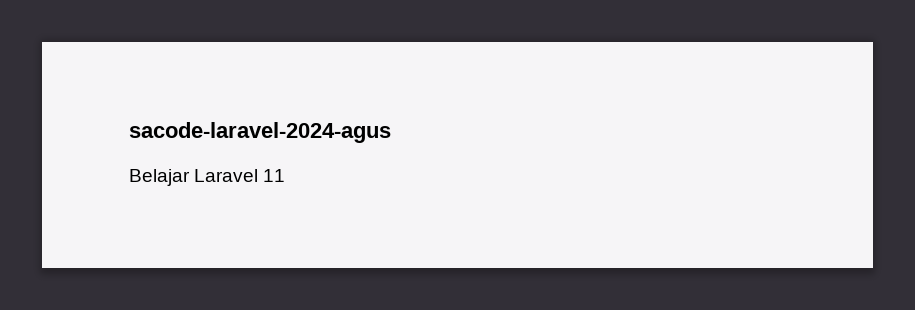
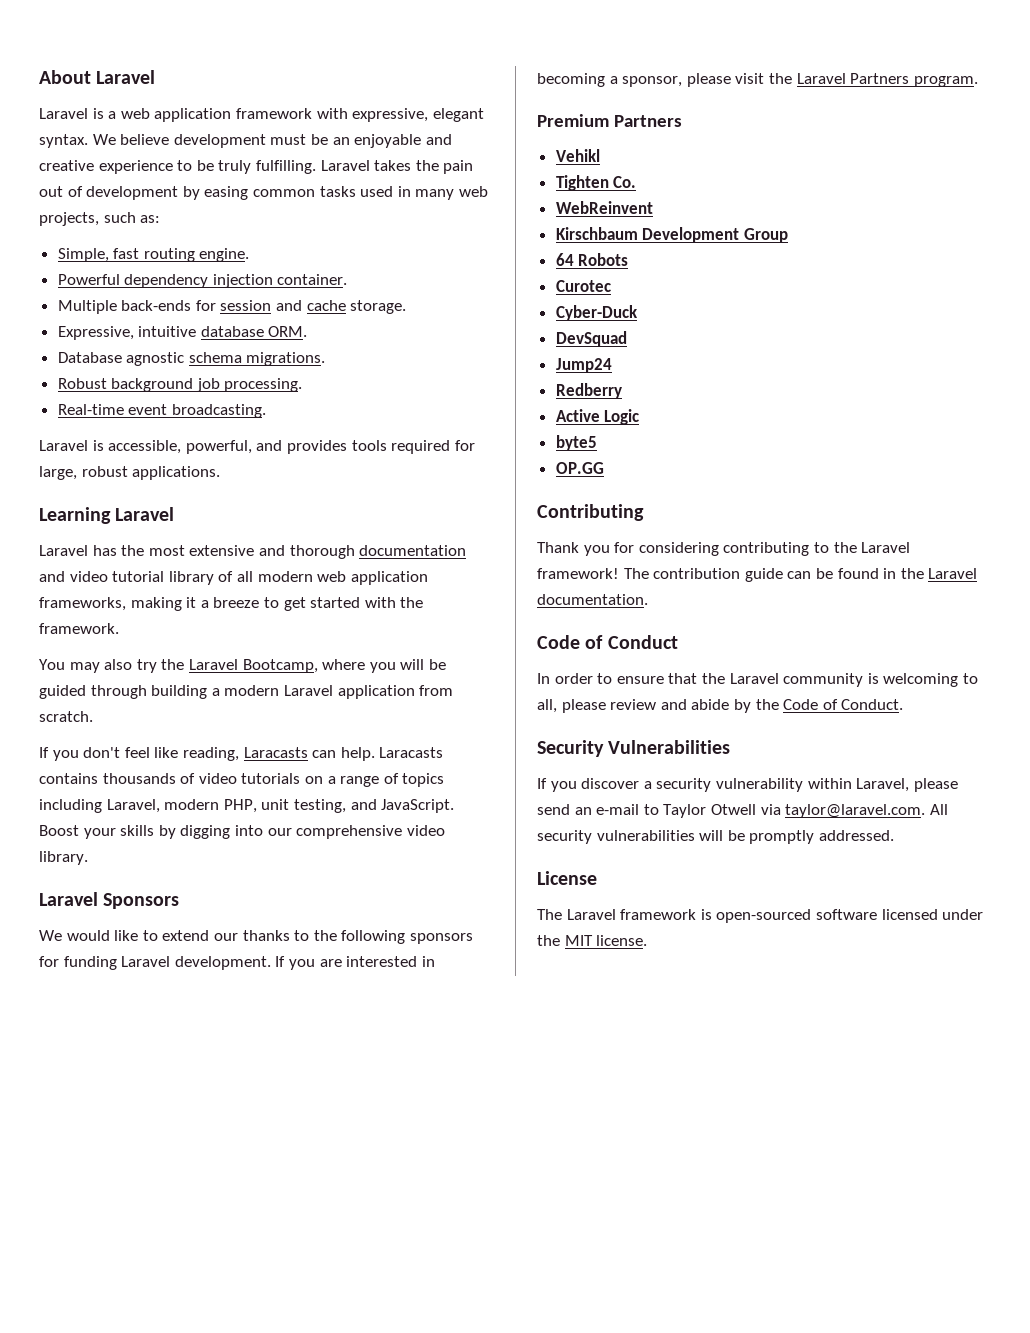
- sacode-laravel-2024-agus
- Belajar Laravel 11
+ About Laravel
+ Laravel is a web application framework with expressive, elegant syntax. We believe development must be an enjoyable and creative experience to be truly fulfilling. Laravel takes the pain out of development by easing common tasks used in many web projects, such as:
+ Simple, fast routing engine.
+ Powerful dependency injection container.
+ Multiple back-ends for session and cache storage.
+ Expressive, intuitive database ORM.
+ Database agnostic schema migrations.
+ Robust background job processing.
+ Real-time event broadcasting.
+ Laravel is accessible, powerful, and provides tools required for large, robust applications.
+ Learning Laravel
+ Laravel has the most extensive and thorough documentation and video tutorial library of all modern web application frameworks, making it a breeze to get started with the framework.
+ You may also try the Laravel Bootcamp, where you will be guided through building a modern Laravel application from scratch.
+ If you don't feel like reading, Laracasts can help. Laracasts contains thousands of video tutorials on a range of topics including Laravel, modern PHP, unit testing, and JavaScript. Boost your skills by digging into our comprehensive video library.
+ Laravel Sponsors
+ We would like to extend our thanks to the following sponsors for funding Laravel development. If you are interested in becoming a sponsor, please visit the Laravel Partners program.
+ Premium Partners
+ Vehikl
+ Tighten Co.
+ WebReinvent
+ Kirschbaum Development Group
+ 64 Robots
+ Curotec
+ Cyber-Duck
+ DevSquad
+ Jump24
+ Redberry
+ Active Logic
+ byte5
+ OP.GG
+ Contributing
+ Thank you for considering contributing to the Laravel framework! The contribution guide can be found in the Laravel documentation.
+ Code of Conduct
+ In order to ensure that the Laravel community is welcoming to all, please review and abide by the Code of Conduct.
+ Security Vulnerabilities
+ If you discover a security vulnerability within Laravel, please send an e-mail to Taylor Otwell via taylor@laravel.com. All security vulnerabilities will be promptly addressed.
+ License
+ The Laravel framework is open-sourced software licensed under the MIT license.

